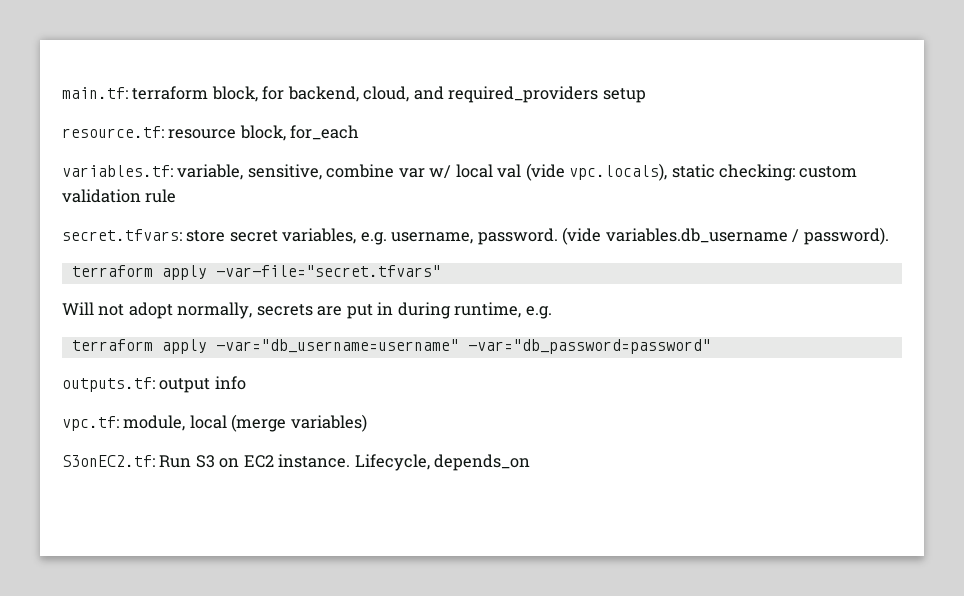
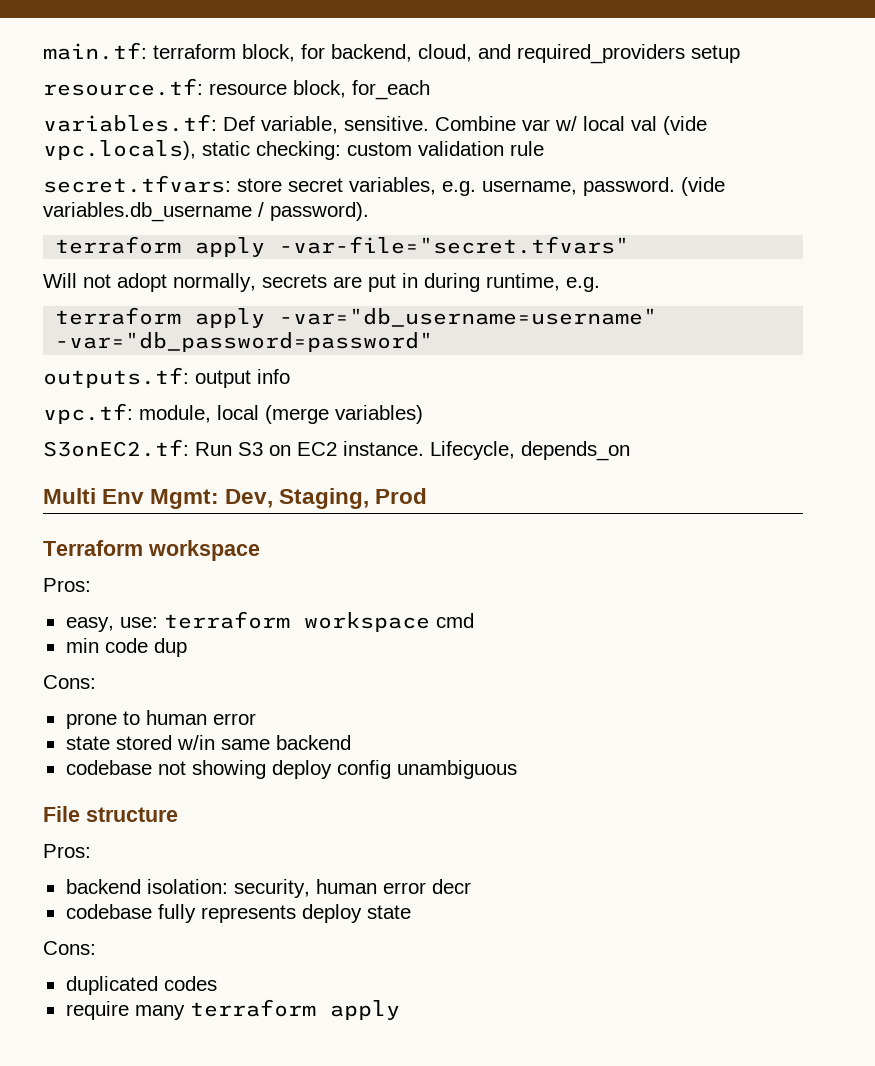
- variables.tf: variable, sensitive, combine var w/ local val (vide vpc.locals), static checking: custom validation rule
+ variables.tf: Def variable, sensitive. Combine var w/ local val (vide vpc.locals), static checking: custom validation rule
+ Multi Env Mgmt: Dev, Staging, Prod
+ Terraform workspace
+ Pros:
+ easy, use: terraform workspace cmd
+ min code dup
+ Cons:
+ prone to human error
+ state stored w/in same backend
+ codebase not showing deploy config unambiguous
+ File structure
+ Pros:
+ backend isolation: security, human error decr
+ codebase fully represents deploy state
+ Cons:
+ duplicated codes
+ require many terraform apply

